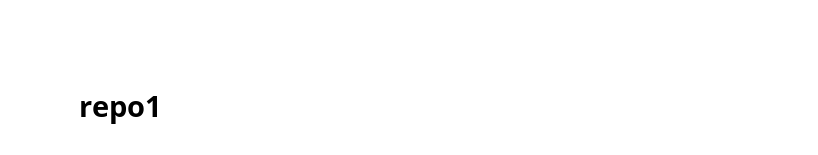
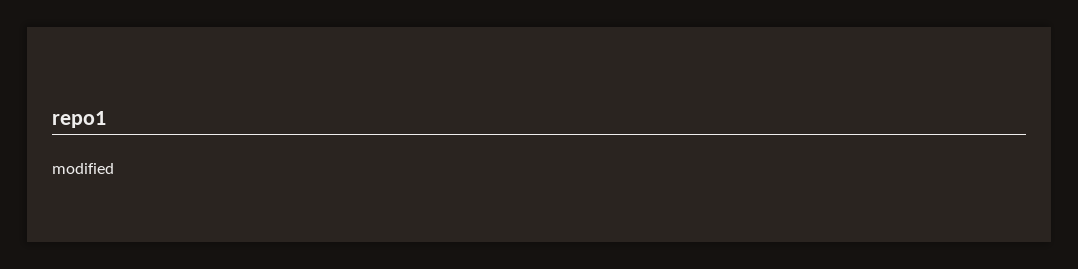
+ modified

